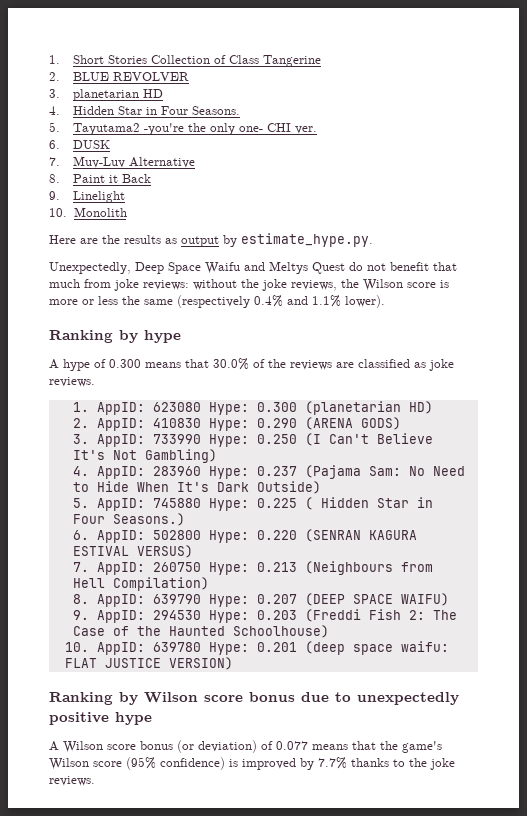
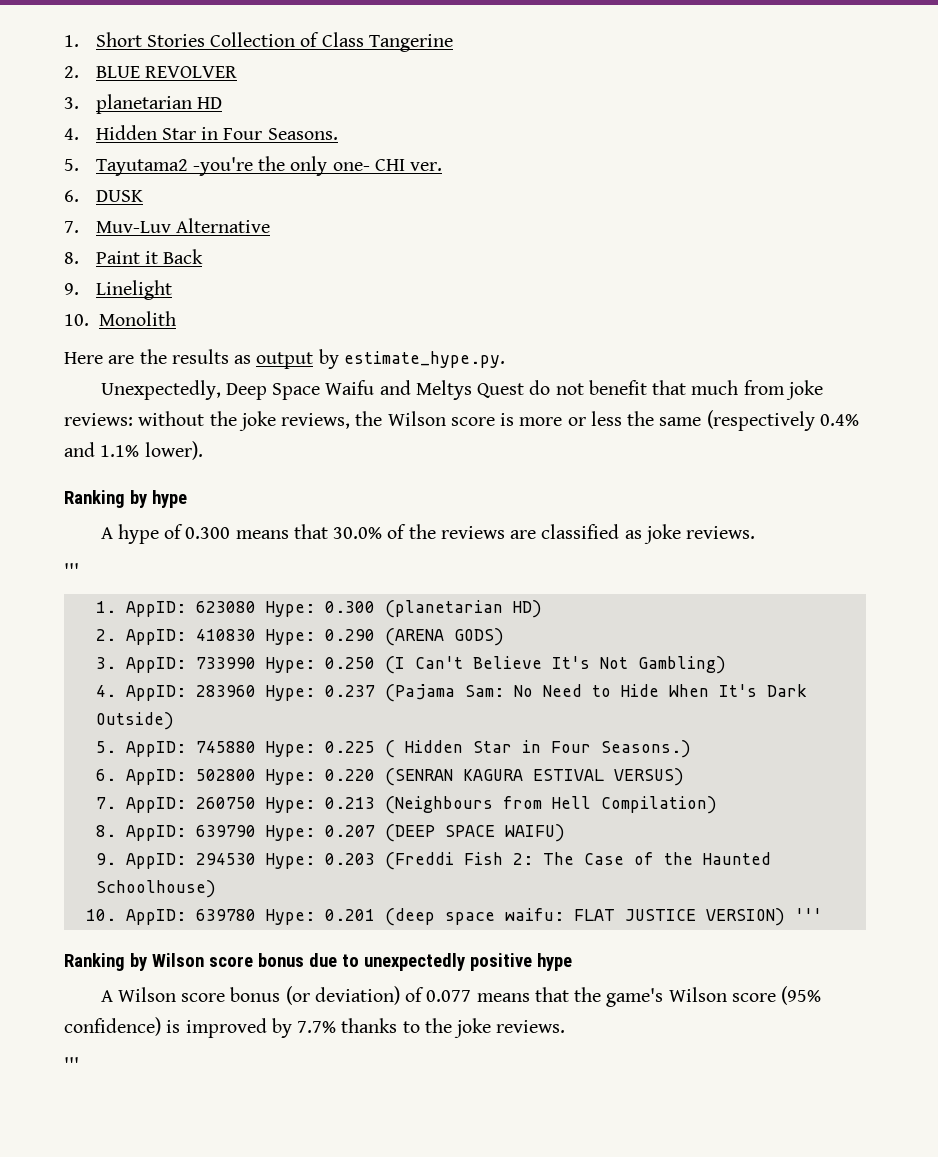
  A hype of 0.300 means that 30.0% of the reviews are classified as joke reviews.
+ '''
- 10. AppID: 639780 Hype: 0.201 (deep space waifu: FLAT JUSTICE VERSION)
+ 10. AppID: 639780 Hype: 0.201 (deep space waifu: FLAT JUSTICE VERSION) '''
  A Wilson score bonus (or deviation) of 0.077 means that the game's Wilson score (95% confidence) is improved by 7.7% thanks to the joke reviews.
+ '''

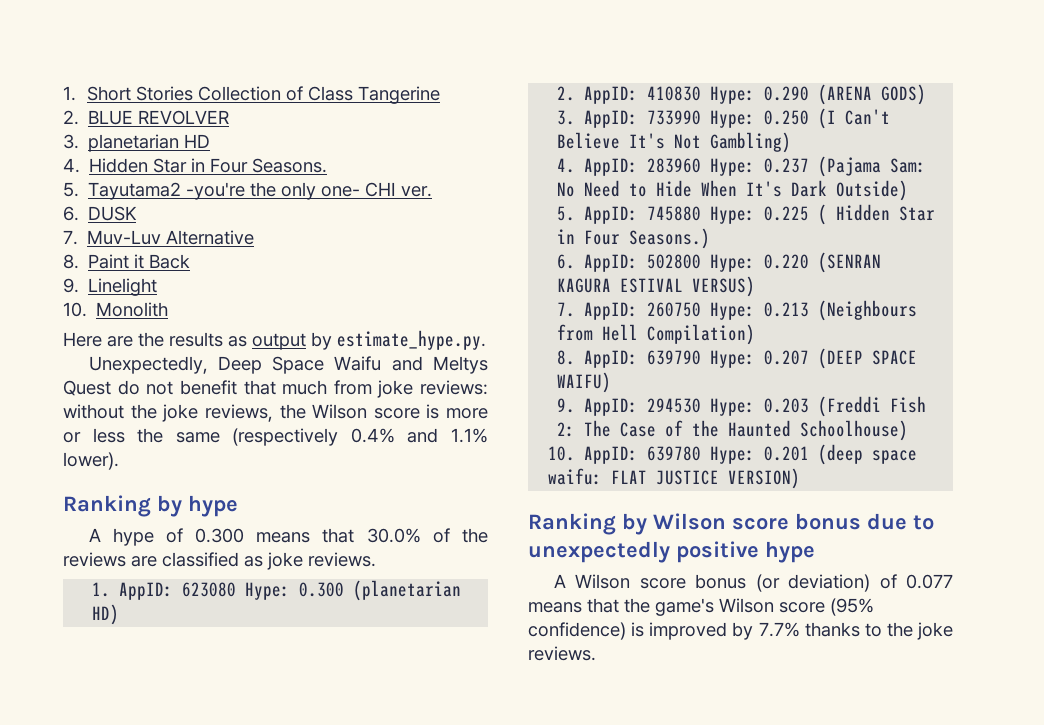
  A hype of 0.300 means that 30.0% of the reviews are classified as joke reviews.
- '''
- 10. AppID: 639780 Hype: 0.201 (deep space waifu: FLAT JUSTICE VERSION) '''
+ 10. AppID: 639780 Hype: 0.201 (deep space waifu: FLAT JUSTICE VERSION)
  A Wilson score bonus (or deviation) of 0.077 means that the game's Wilson score (95% confidence) is improved by 7.7% thanks to the joke reviews.
- '''

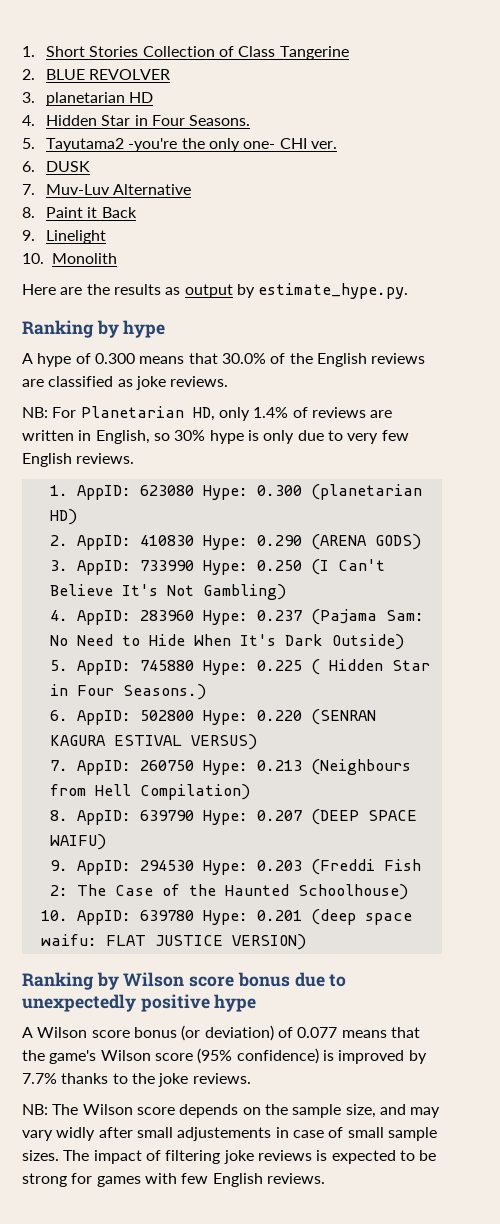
- Unexpectedly, Deep Space Waifu and Meltys Quest do not benefit that much from joke reviews: without the joke reviews, the Wilson score is more or less the same (respectively 0.4% and 1.1% lower).
- A hype of 0.300 means that 30.0% of the reviews are classified as joke reviews.
+ A hype of 0.300 means that 30.0% of the English reviews are classified as joke reviews.
+ NB: For Planetarian HD, only 1.4% of reviews are written in English, so 30% hype is only due to very few English reviews.
+ NB: The Wilson score depends on the sample size, and may vary widly after small adjustements in case of small sample sizes. The impact of filtering joke reviews is expected to be strong for games with few English reviews.

